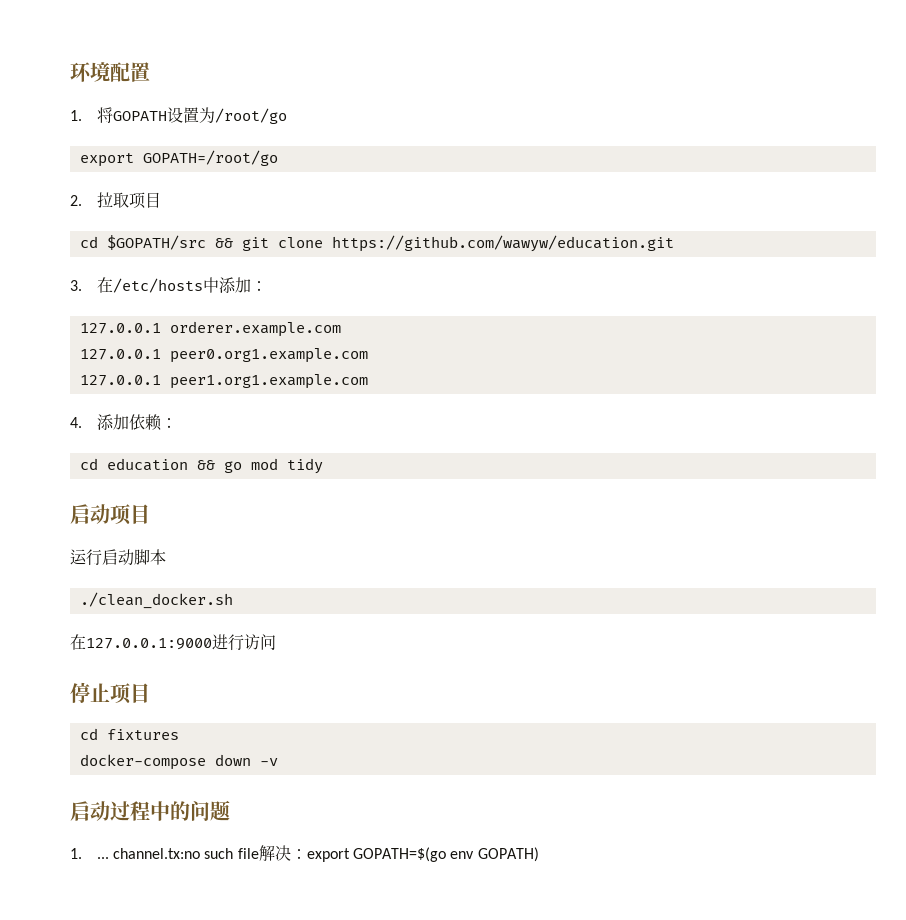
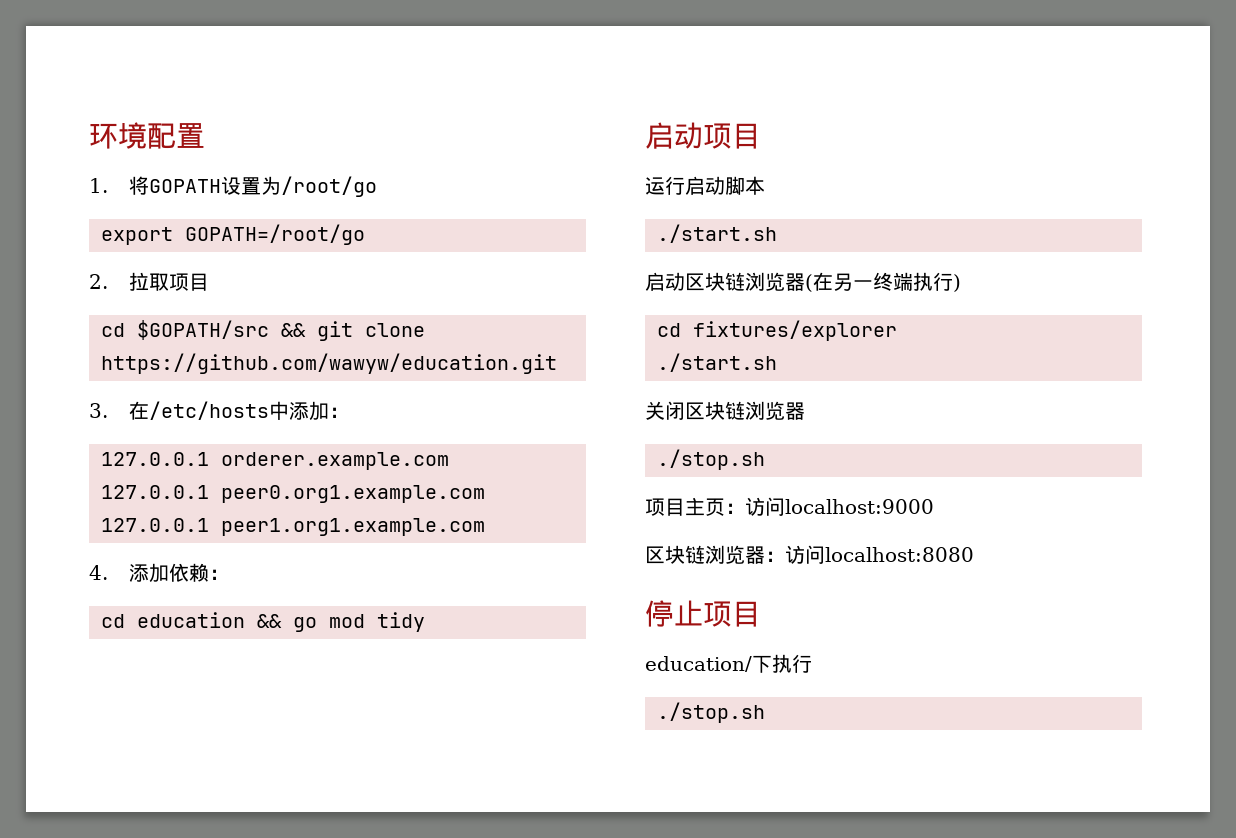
  运行启动脚本
- ./clean_docker.sh
- 在127.0.0.1:9000进行访问
+ ./start.sh
+ 启动区块链浏览器(在另一终端执行)
+ cd fixtures/explorer
+ ./start.sh
+ 关闭区块链浏览器
+ ./stop.sh
+ 项目主页：访问localhost:9000
+ 区块链浏览器：访问localhost:8080
  停止项目
- cd fixtures
- docker-compose down -v
- 启动过程中的问题
- 1. ... channel.tx:no such file解决：export GOPATH=$(go env GOPATH)
+ education/下执行
+ ./stop.sh

